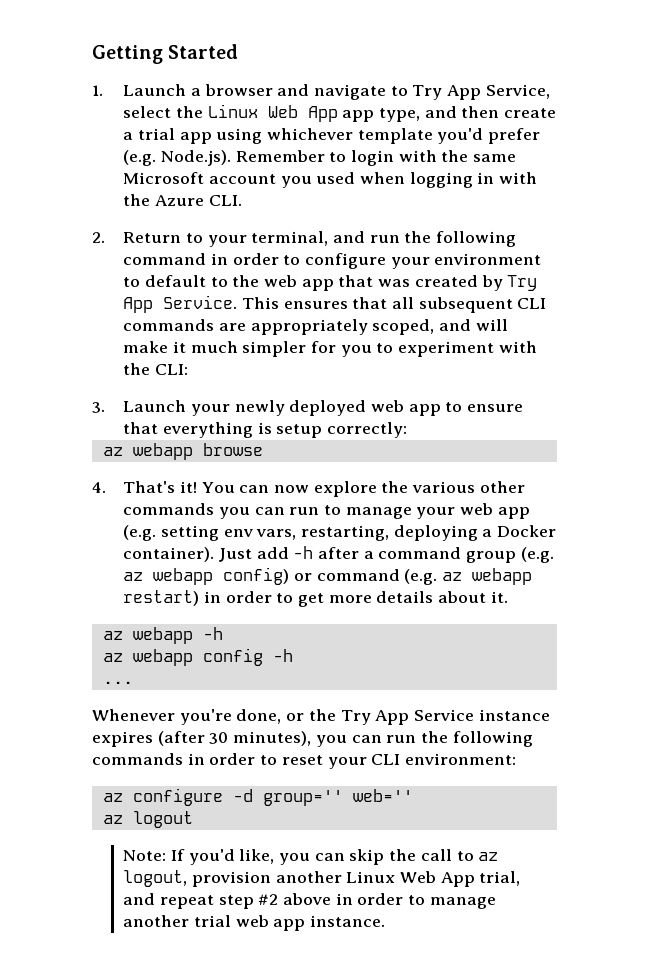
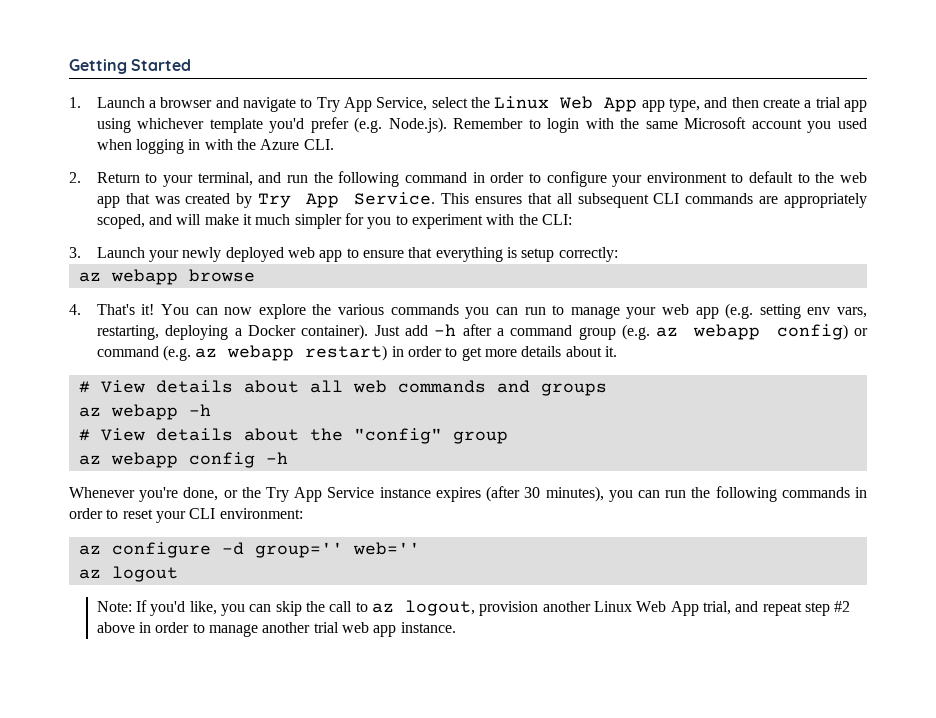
- You can now explore the various other commands you can run to manage your web app (e.g. setting env vars, restarting, deploying a Docker container).
+ You can now explore the various commands you can run to manage your web app (e.g. setting env vars, restarting, deploying a Docker container).
+ # View details about all web commands and groups
  az webapp -h
+ # View details about the "config" group
- ...

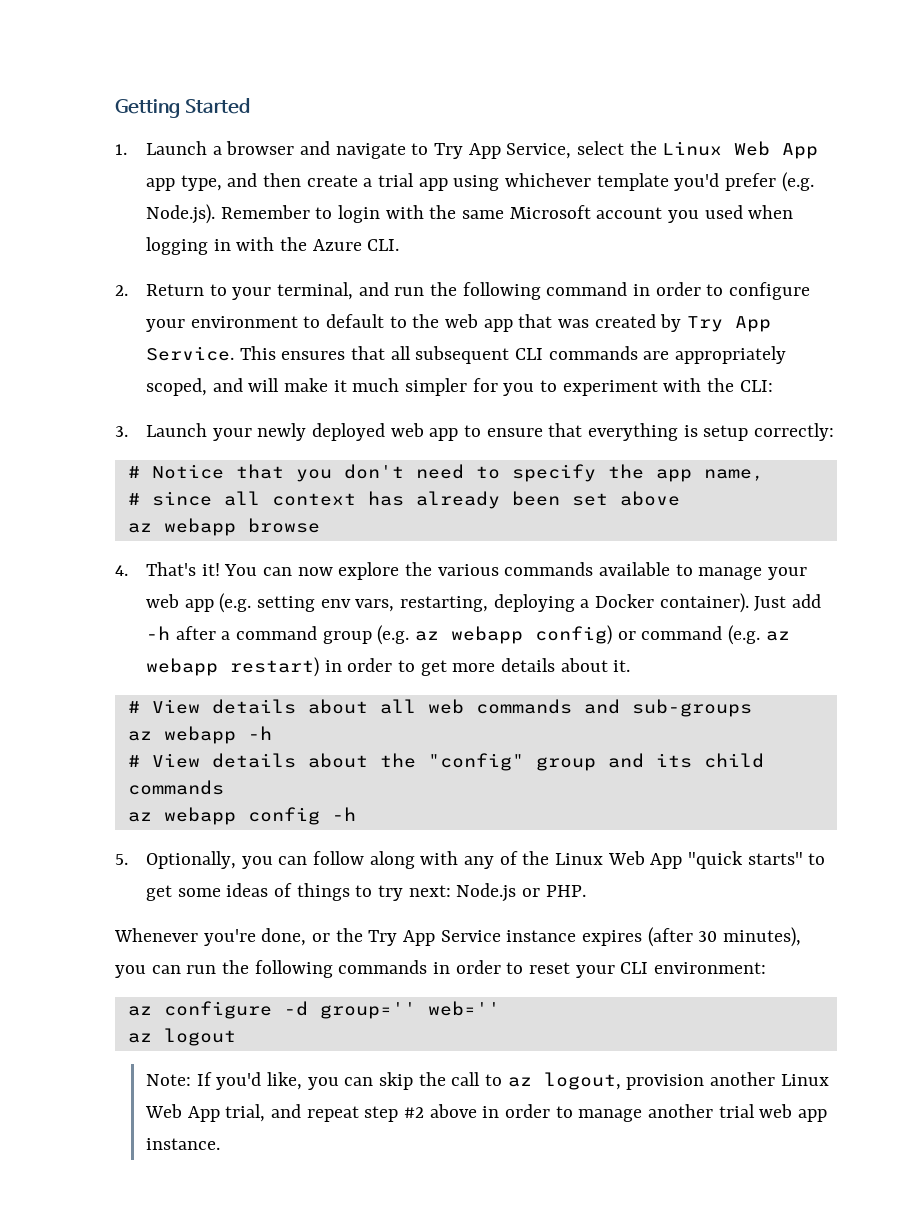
+ # Notice that you don't need to specify the app name,
+ # since all context has already been set above
- You can now explore the various commands you can run to manage your web app (e.g. setting env vars, restarting, deploying a Docker container).
+ You can now explore the various commands available to manage your web app (e.g. setting env vars, restarting, deploying a Docker container).
- # View details about all web commands and groups
+ # View details about all web commands and sub-groups
- # View details about the "config" group
+ # View details about the "config" group and its child commands
+ 5. Optionally, you can follow along with any of the Linux Web App "quick starts" to get some ideas of things to try next: Node.js or PHP.

